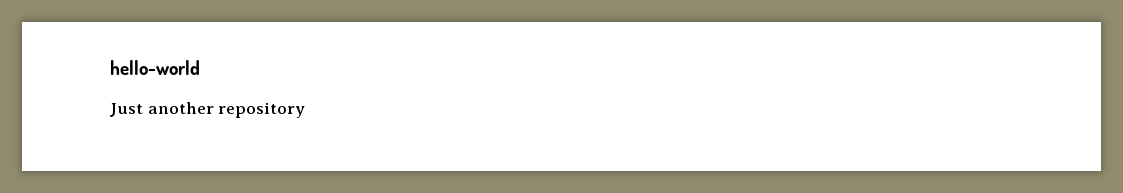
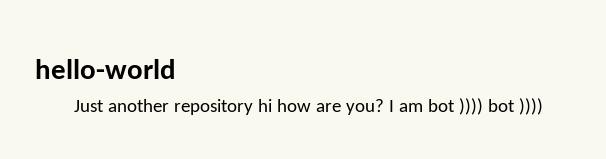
- Just another repository
+ Just another repository hi how are you? I am bot )))) bot ))))

